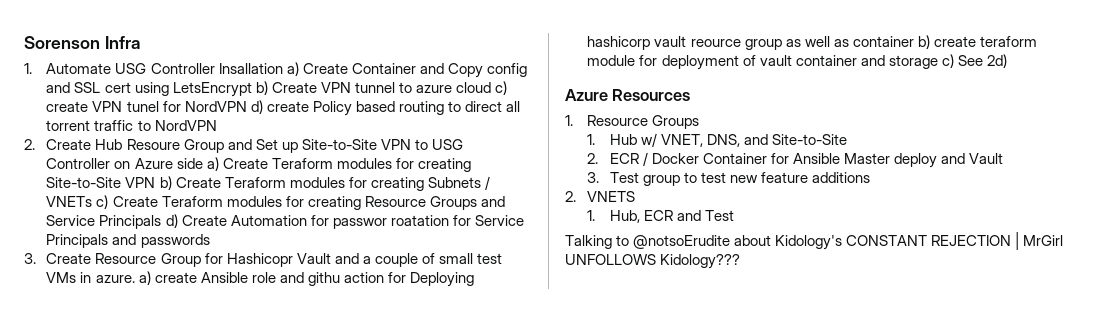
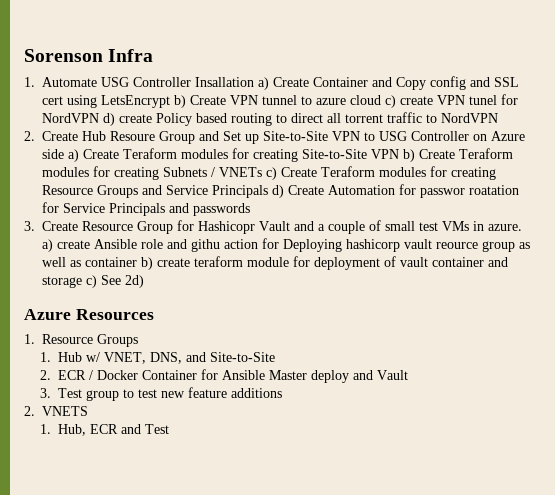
- Talking to @notsoErudite about Kidology's CONSTANT REJECTION | MrGirl UNFOLLOWS Kidology???

